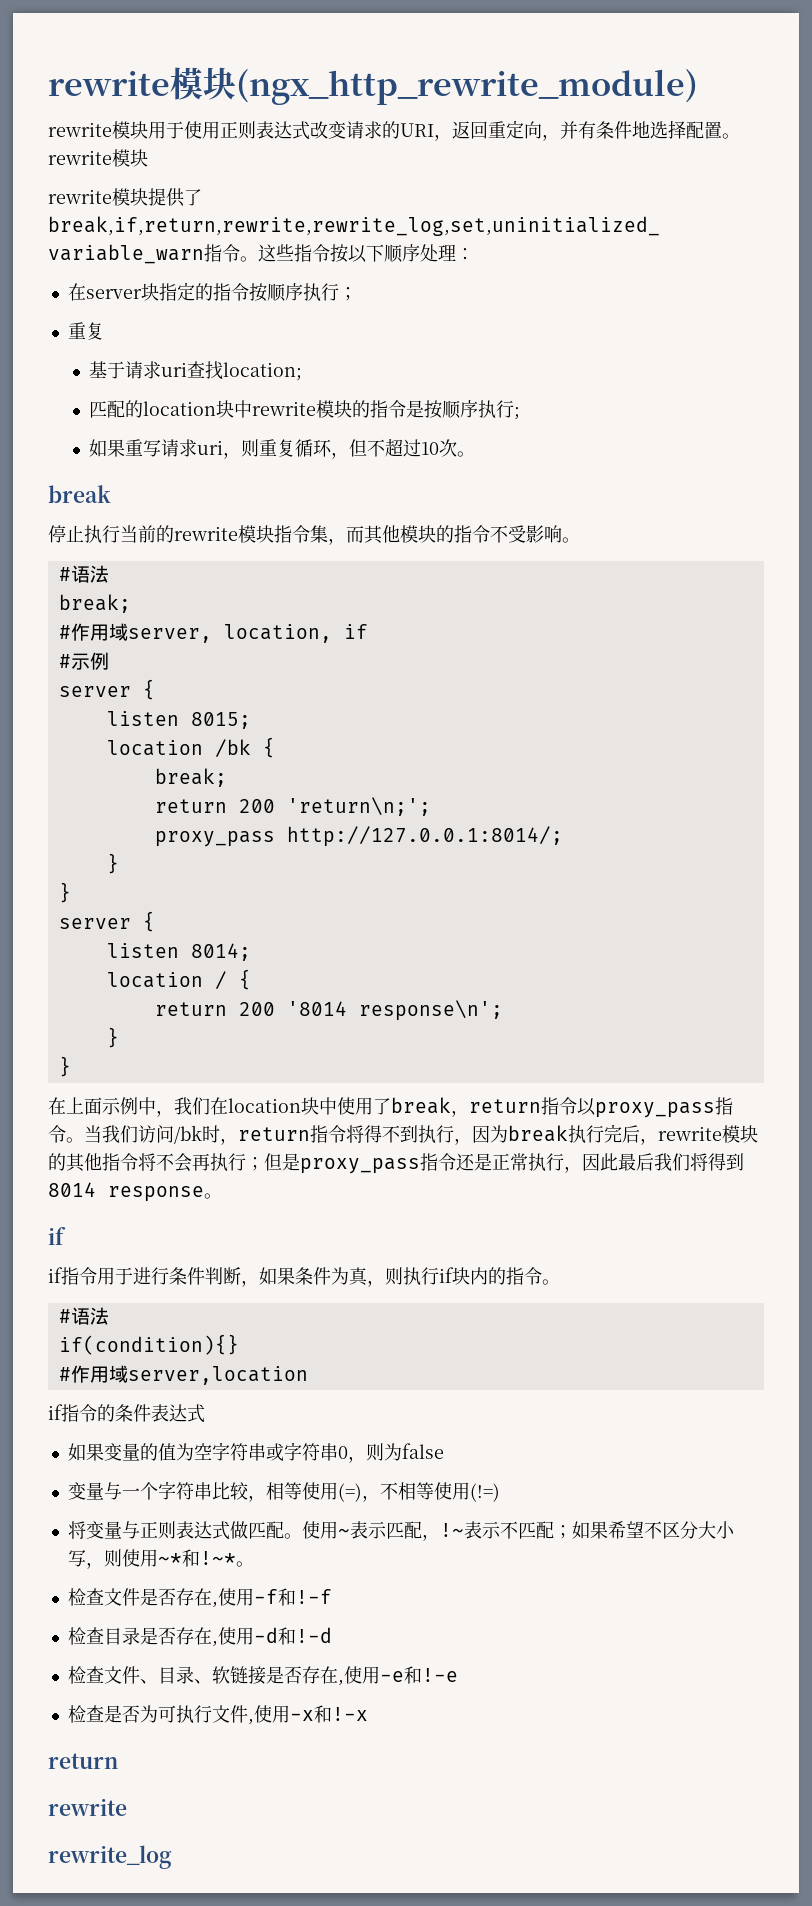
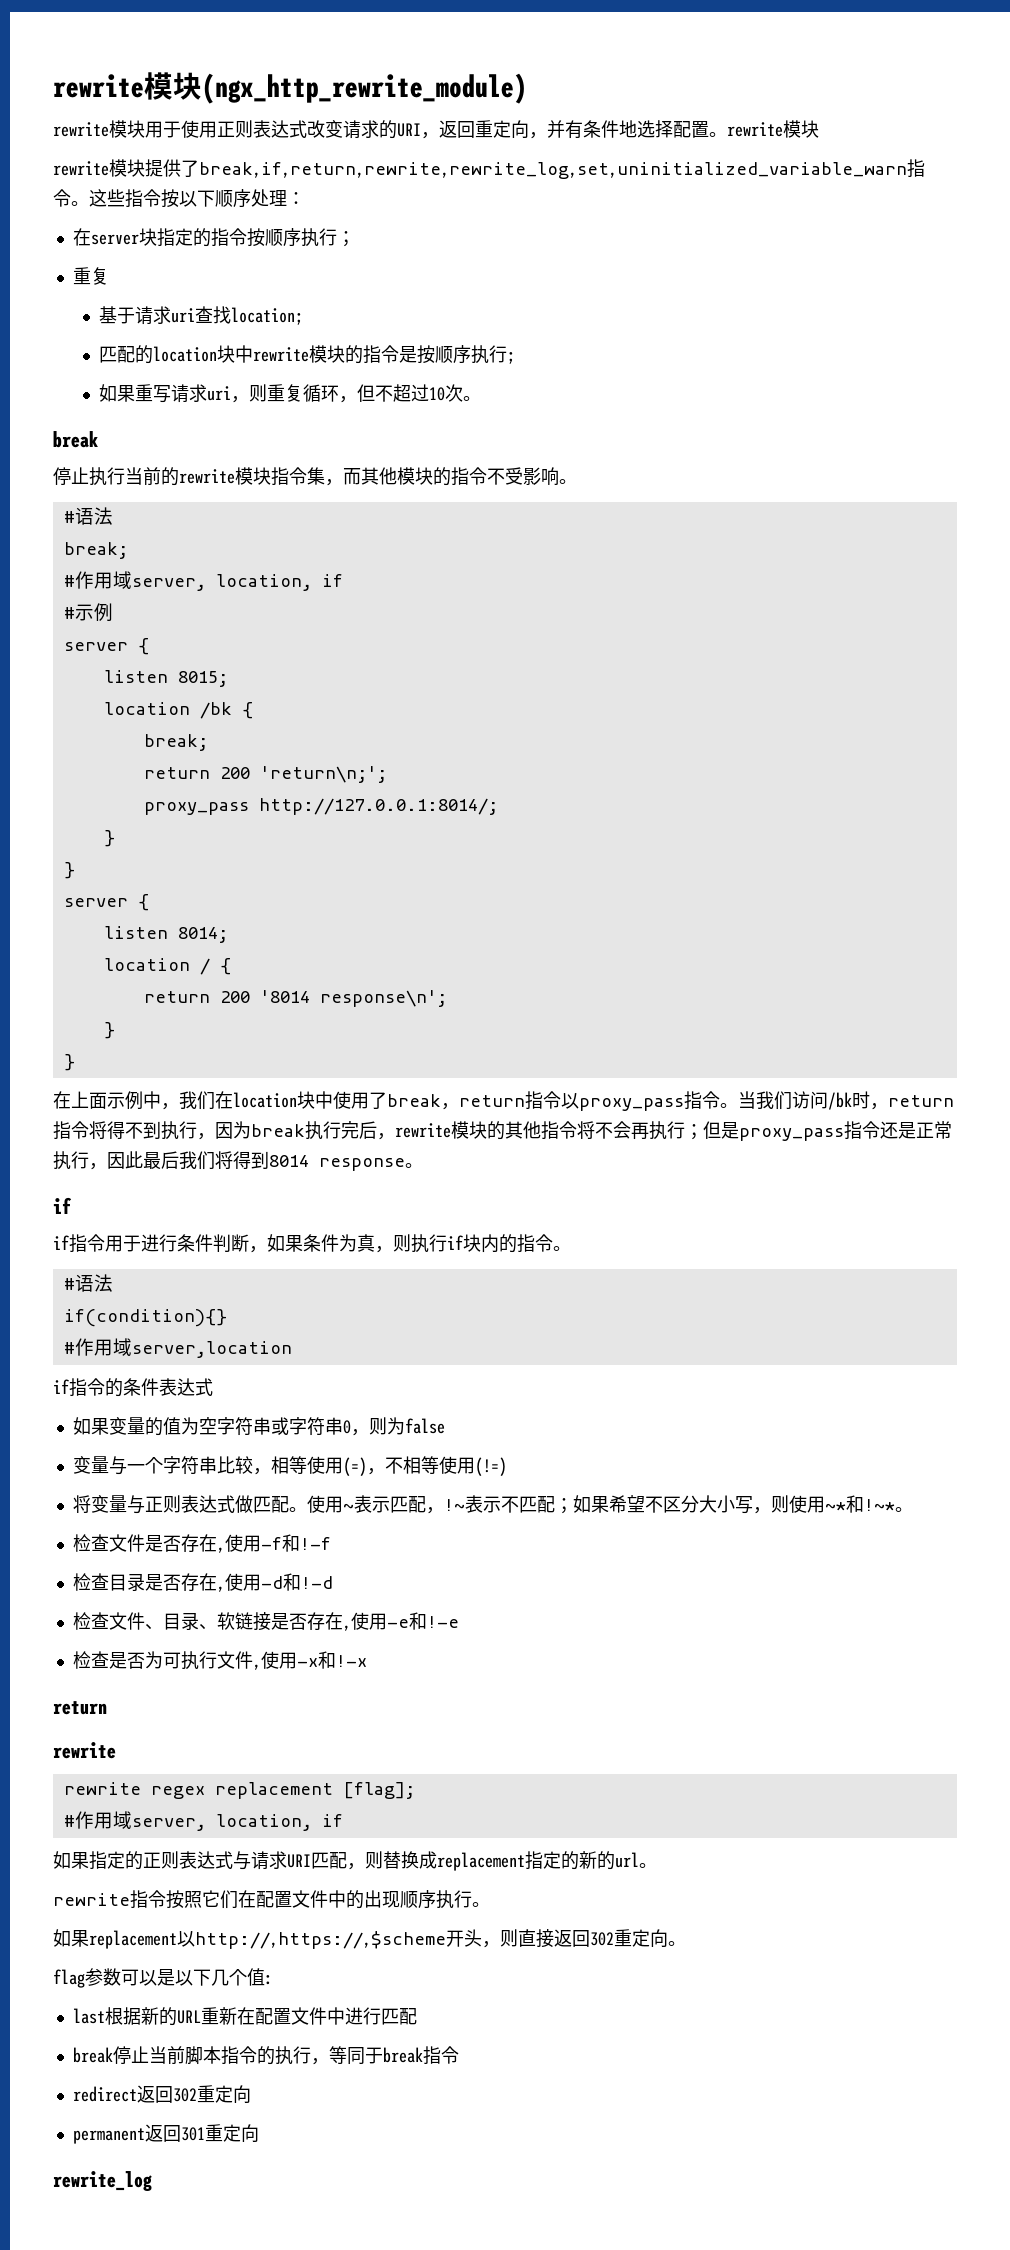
+ rewrite regex replacement [flag];
+ #作用域server, location, if
+ 如果指定的正则表达式与请求URI匹配，则替换成replacement指定的新的url。
+ rewrite指令按照它们在配置文件中的出现顺序执行。
+ 如果replacement以http://,https://,$scheme开头，则直接返回302重定向。
+ flag参数可以是以下几个值:
+ last根据新的URL重新在配置文件中进行匹配
+ break停止当前脚本指令的执行，等同于break指令
+ redirect返回302重定向
+ permanent返回301重定向

